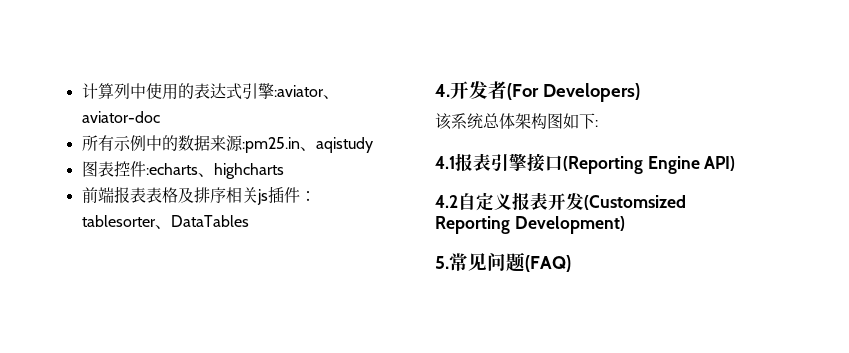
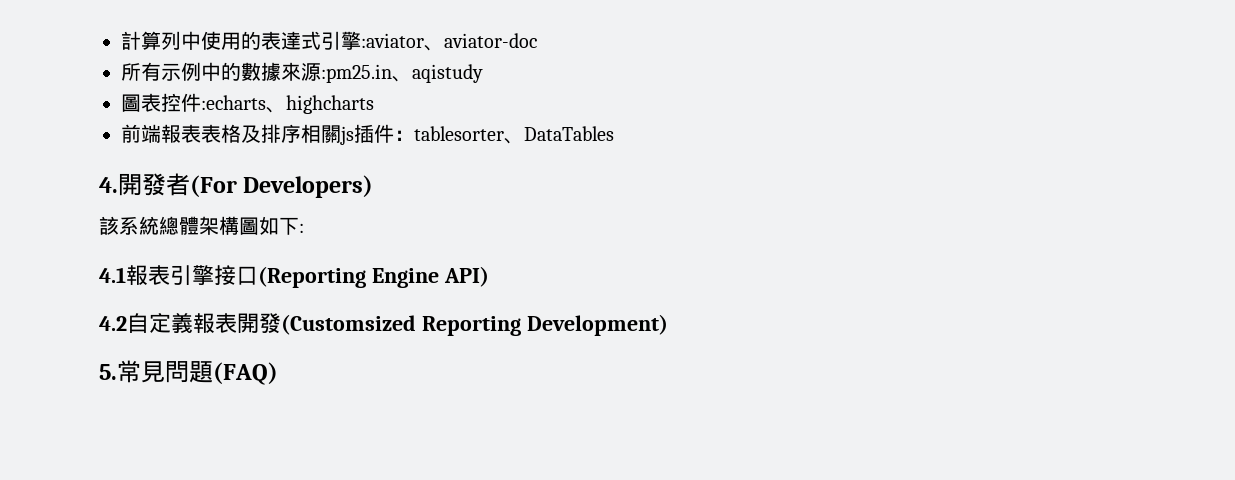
- 计算列中使用的表达式引擎:aviator、aviator-doc
+ 計算列中使用的表達式引擎:aviator、aviator-doc
- 所有示例中的数据来源:pm25.in、aqistudy
+ 所有示例中的數據來源:pm25.in、aqistudy
- 图表控件:echarts、highcharts
+ 圖表控件:echarts、highcharts
- 前端报表表格及排序相关js插件：tablesorter、DataTables
+ 前端報表表格及排序相關js插件：tablesorter、DataTables
- 4.开发者(For Developers)
+ 4.開發者(For Developers)
- 该系统总体架构图如下:
+ 該系統總體架構圖如下:
- 4.1报表引擎接口(Reporting Engine API)
+ 4.1報表引擎接口(Reporting Engine API)
- 4.2自定义报表开发(Customsized Reporting Development)
+ 4.2自定義報表開發(Customsized Reporting Development)
- 5.常见问题(FAQ)
+ 5.常見問題(FAQ)

